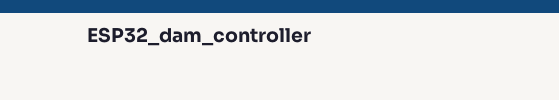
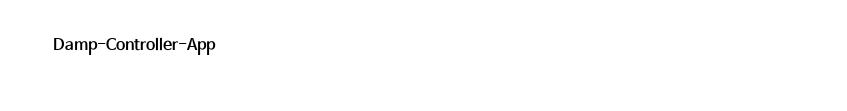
- ESP32_dam_controller
+ Damp-Controller-App

